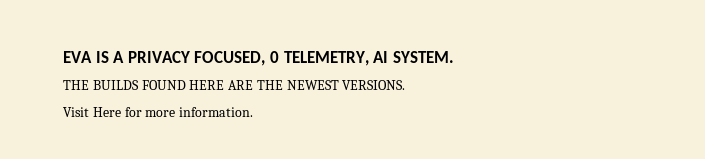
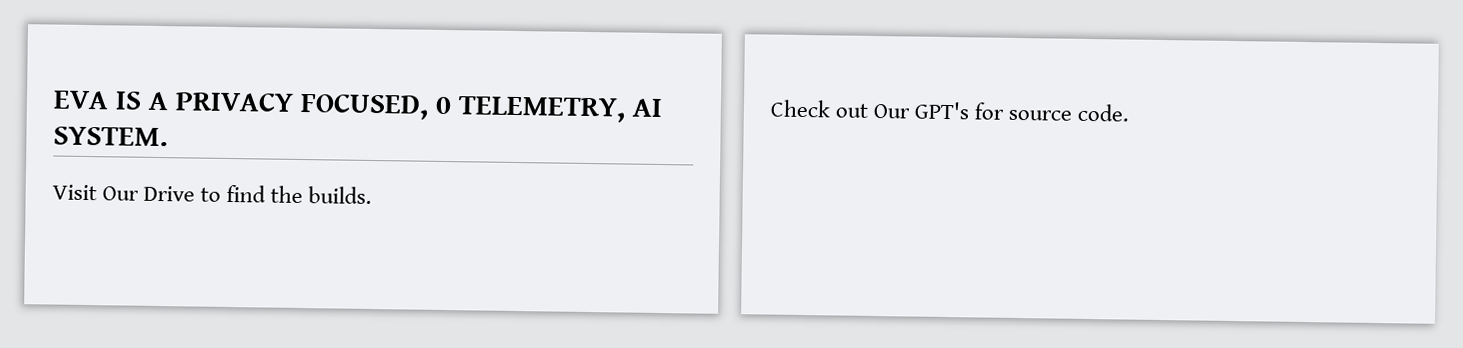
- THE BUILDS FOUND HERE ARE THE NEWEST VERSIONS.
- Visit Here for more information.
+ Visit Our Drive to find the builds.
+ Check out Our GPT's for source code.

